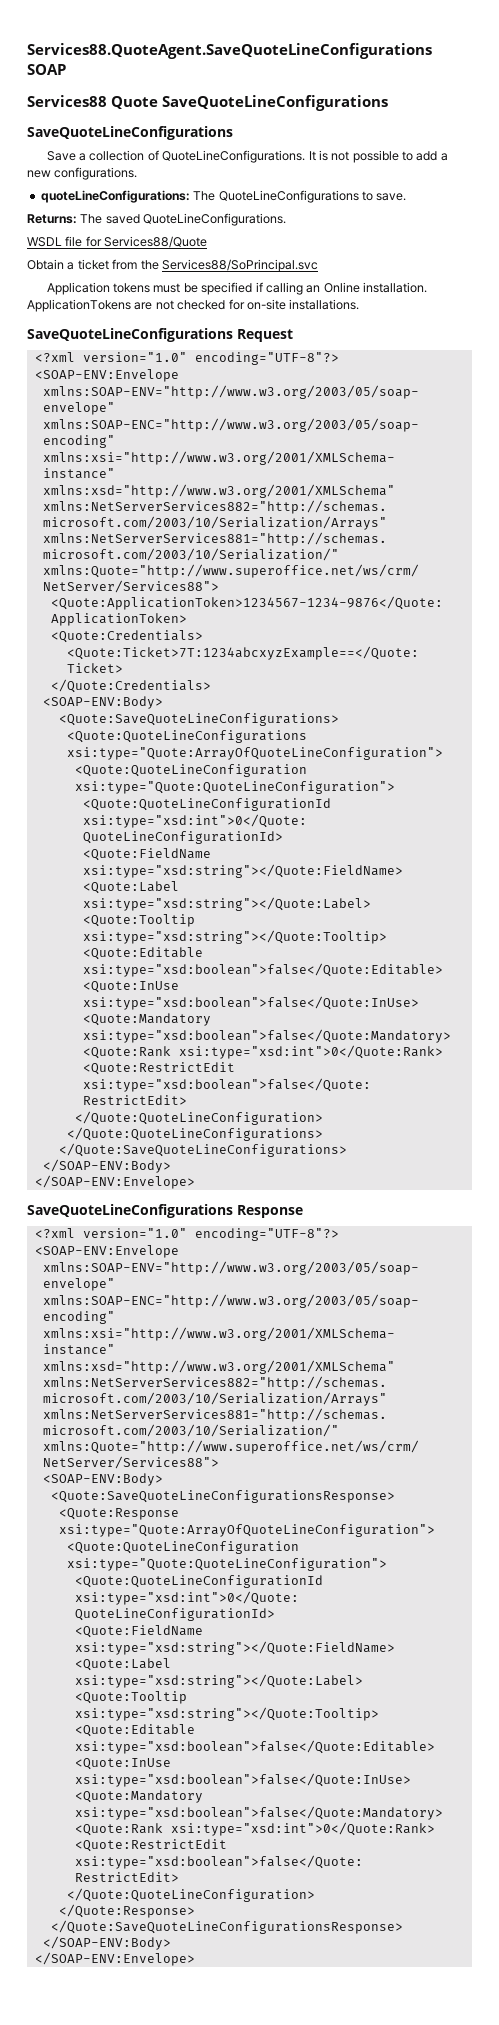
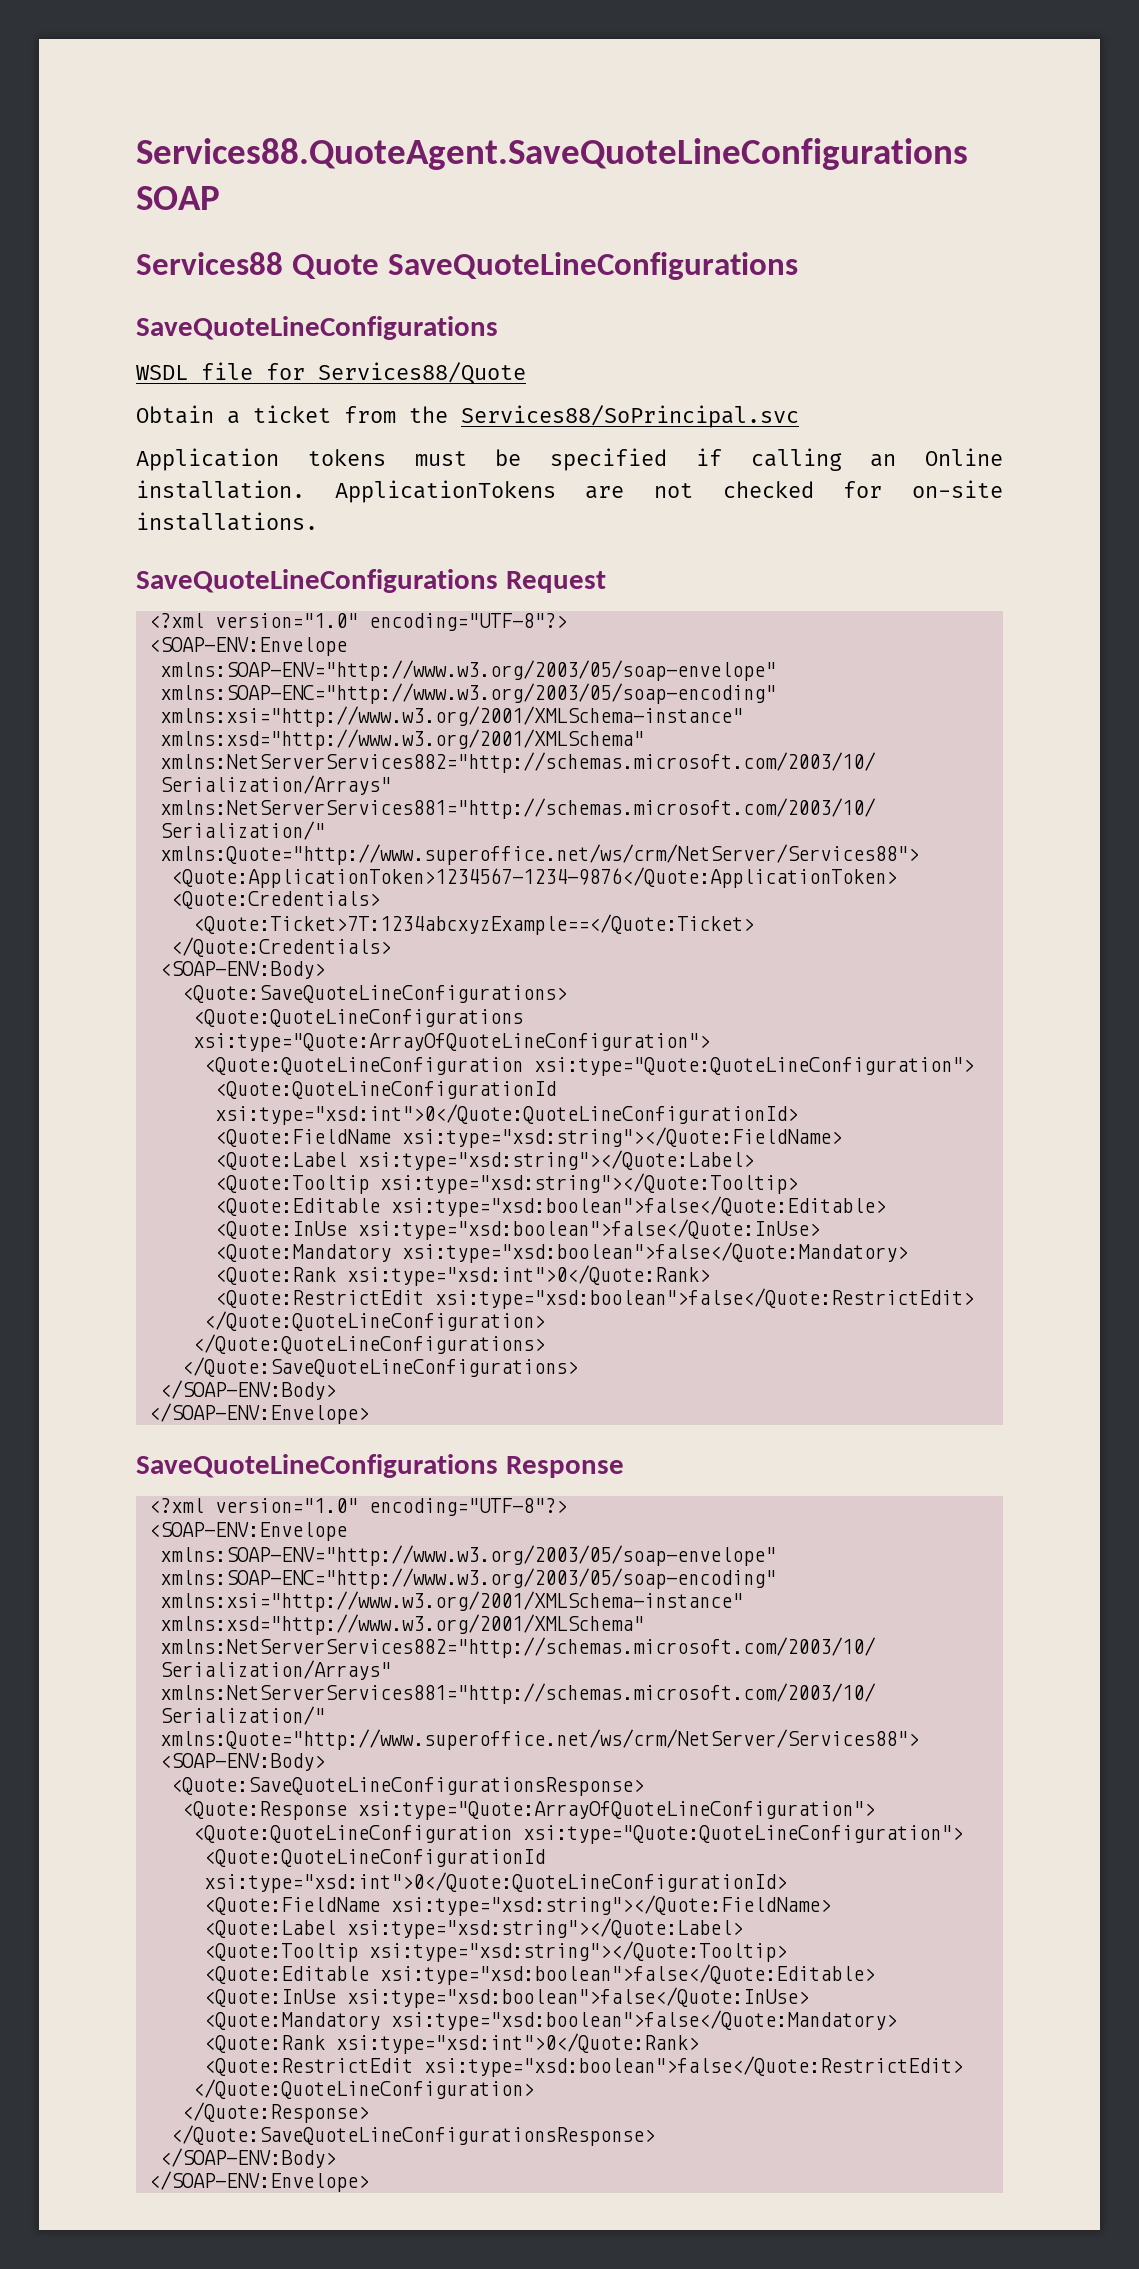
- Save a collection of QuoteLineConfigurations. It is not possible to add a new configurations.
- quoteLineConfigurations: The QuoteLineConfigurations to save.
- Returns: The saved QuoteLineConfigurations.

